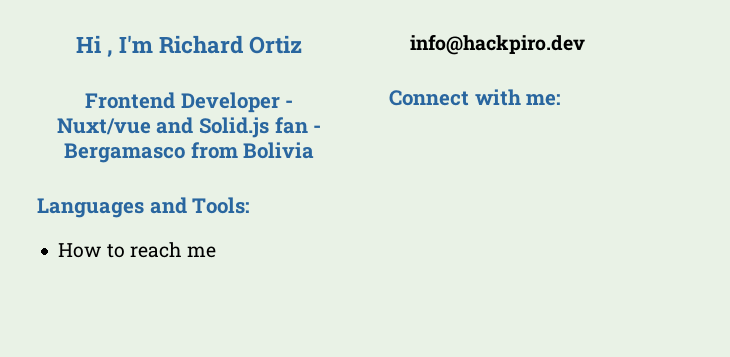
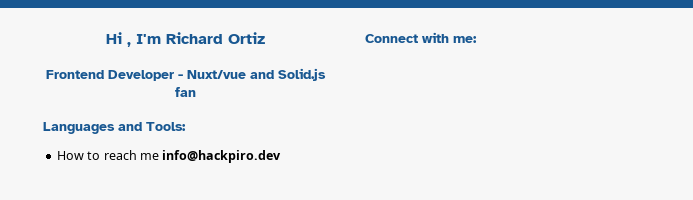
- Frontend Developer - Nuxt/vue and Solid.js fan - Bergamasco from Bolivia
+ Frontend Developer - Nuxt/vue and Solid.js fan

